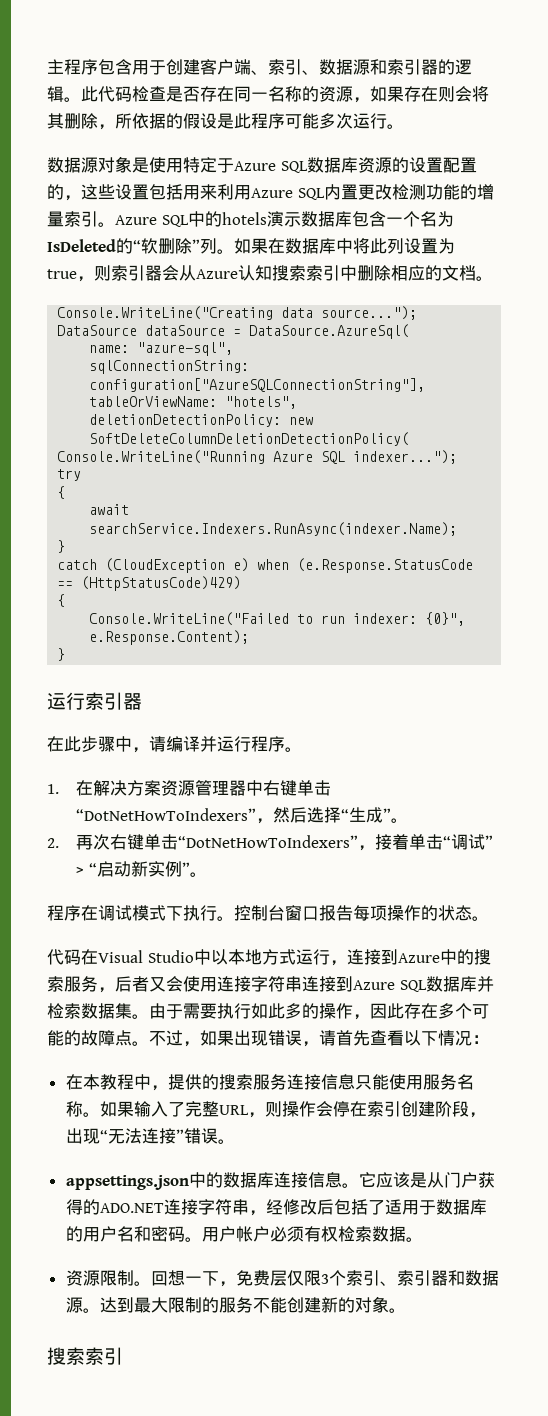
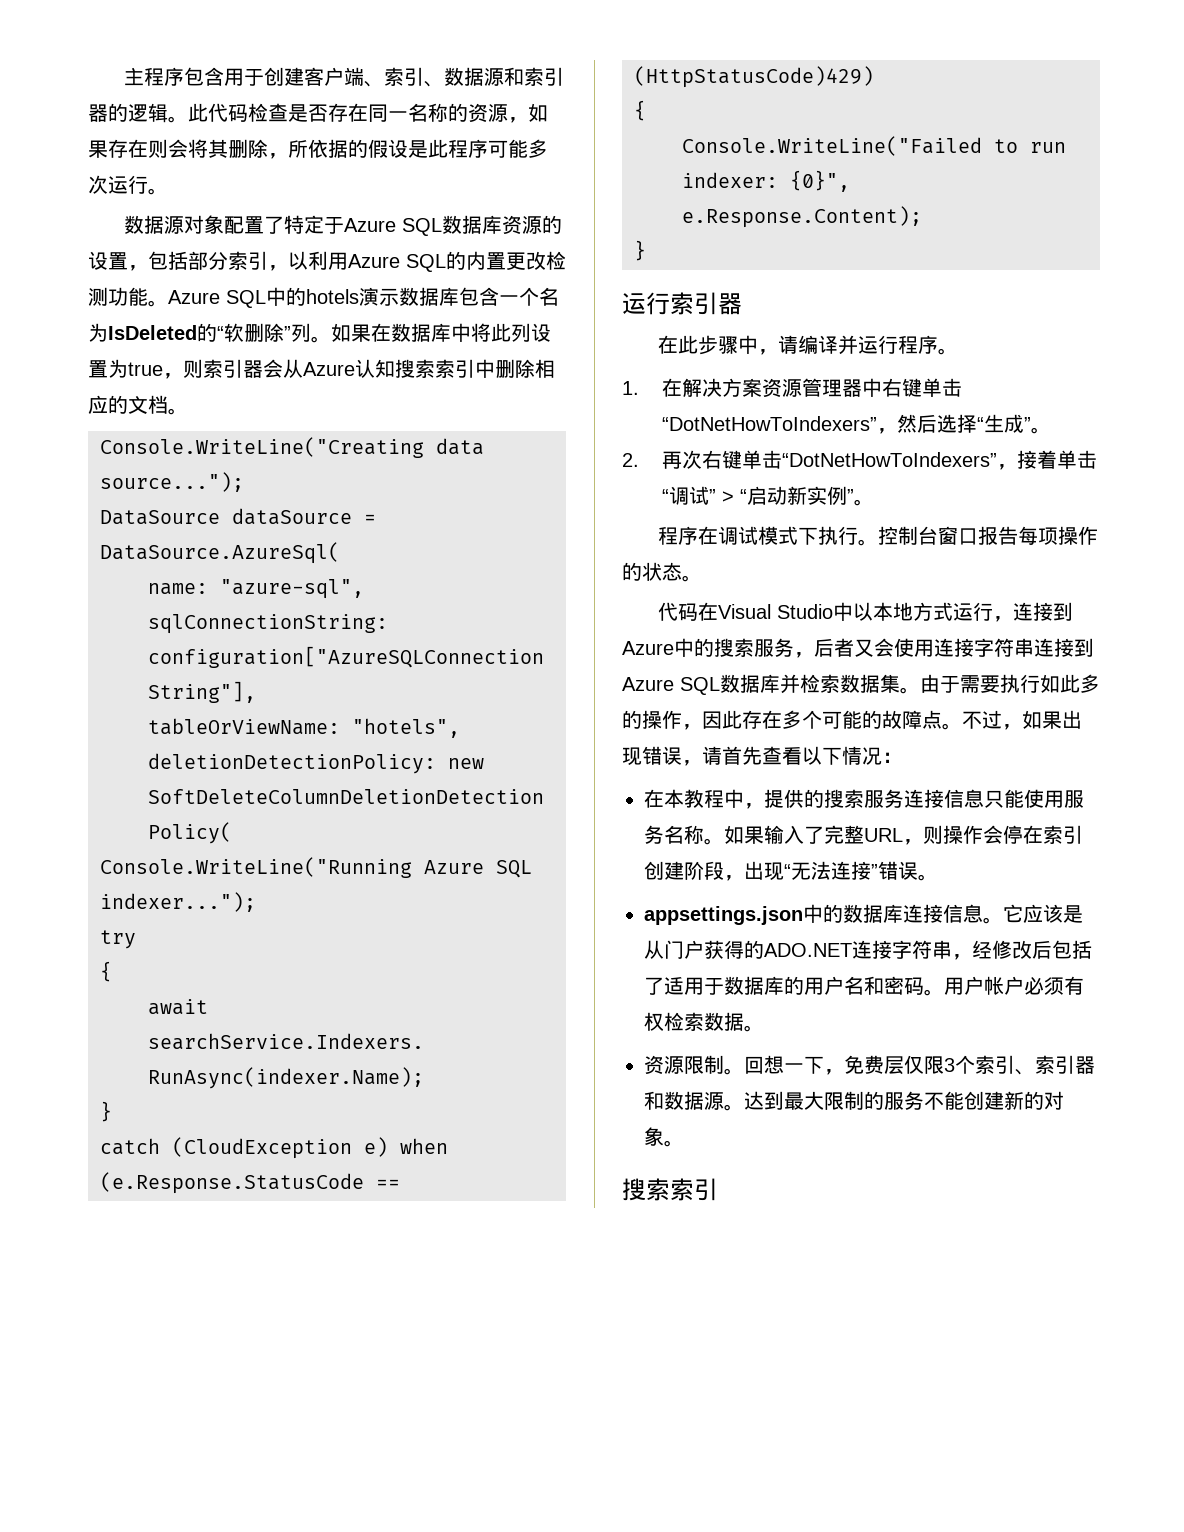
- 数据源对象是使用特定于Azure SQL数据库资源的设置配置的，这些设置包括用来利用Azure SQL内置更改检测功能的增量索引。
+ 数据源对象配置了特定于Azure SQL数据库资源的设置，包括部分索引，以利用Azure SQL的内置更改检测功能。

